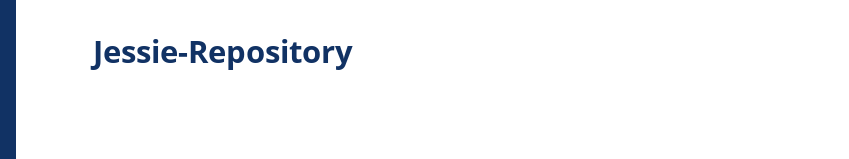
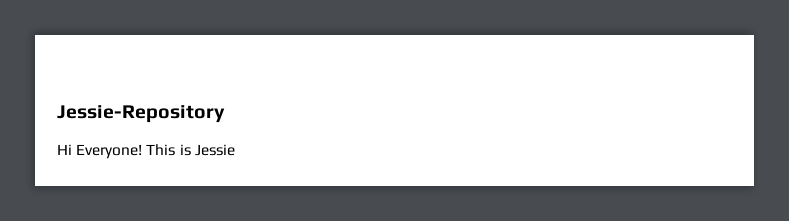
+ Hi Everyone! This is Jessie

